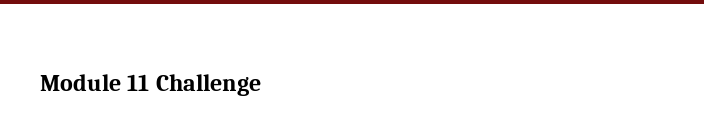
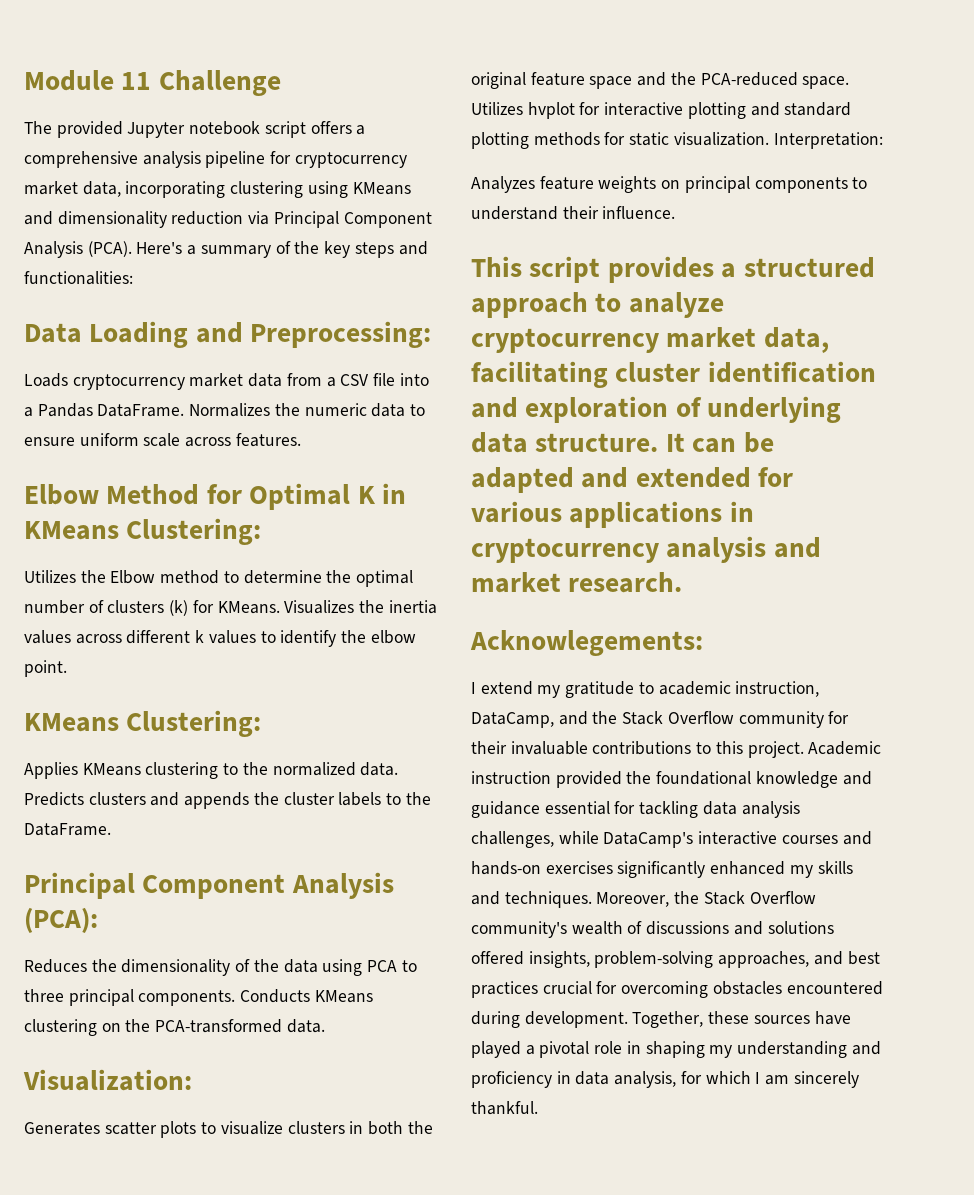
+ The provided Jupyter notebook script offers a comprehensive analysis pipeline for cryptocurrency market data, incorporating clustering using KMeans and dimensionality reduction via Principal Component Analysis (PCA). Here's a summary of the key steps and functionalities:
+ Data Loading and Preprocessing:
+ Loads cryptocurrency market data from a CSV file into a Pandas DataFrame. Normalizes the numeric data to ensure uniform scale across features.
+ Elbow Method for Optimal K in KMeans Clustering:
+ Utilizes the Elbow method to determine the optimal number of clusters (k) for KMeans. Visualizes the inertia values across different k values to identify the elbow point.
+ KMeans Clustering:
+ Applies KMeans clustering to the normalized data. Predicts clusters and appends the cluster labels to the DataFrame.
+ Principal Component Analysis (PCA):
+ Reduces the dimensionality of the data using PCA to three principal components. Conducts KMeans clustering on the PCA-transformed data.
+ Visualization:
+ Generates scatter plots to visualize clusters in both the original feature space and the PCA-reduced space. Utilizes hvplot for interactive plotting and standard plotting methods for static visualization. Interpretation:
+ Analyzes feature weights on principal components to understand their influence.
+ This script provides a structured approach to analyze cryptocurrency market data, facilitating cluster identification and exploration of underlying data structure. It can be adapted and extended for various applications in cryptocurrency analysis and market research.
+ Acknowlegements:
+ I extend my gratitude to academic instruction, DataCamp, and the Stack Overflow community for their invaluable contributions to this project. Academic instruction provided the foundational knowledge and guidance essential for tackling data analysis challenges, while DataCamp's interactive courses and hands-on exercises significantly enhanced my skills and techniques. Moreover, the Stack Overflow community's wealth of discussions and solutions offered insights, problem-solving approaches, and best practices crucial for overcoming obstacles encountered during development. Together, these sources have played a pivotal role in shaping my understanding and proficiency in data analysis, for which I am sincerely thankful.

